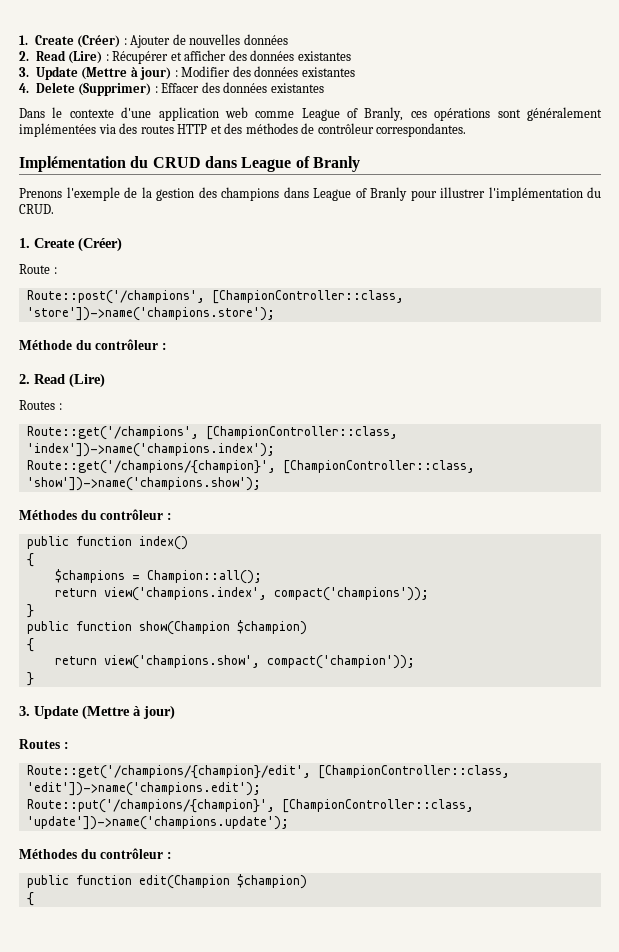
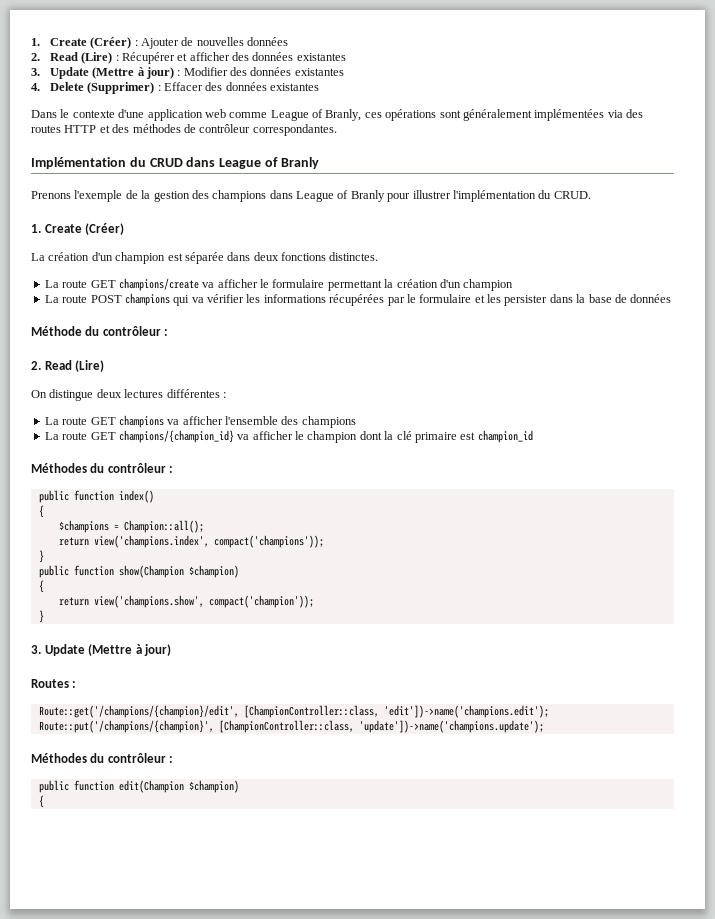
- Route :
- Route::post('/champions', [ChampionController::class, 'store'])->name('champions.store');
+ La création d'un champion est séparée dans deux fonctions distinctes.
+ La route GET champions/create va afficher le formulaire permettant la création d'un champion
+ La route POST champions qui va vérifier les informations récupérées par le formulaire et les persister dans la base de données
  Méthode du contrôleur :
  2. Read (Lire)
- Routes :
- Route::get('/champions', [ChampionController::class, 'index'])->name('champions.index');
- Route::get('/champions/{champion}', [ChampionController::class, 'show'])->name('champions.show');
+ On distingue deux lectures différentes :
+ La route GET champions va afficher l'ensemble des champions
+ La route GET champions/{champion_id} va afficher le champion dont la clé primaire est champion_id

